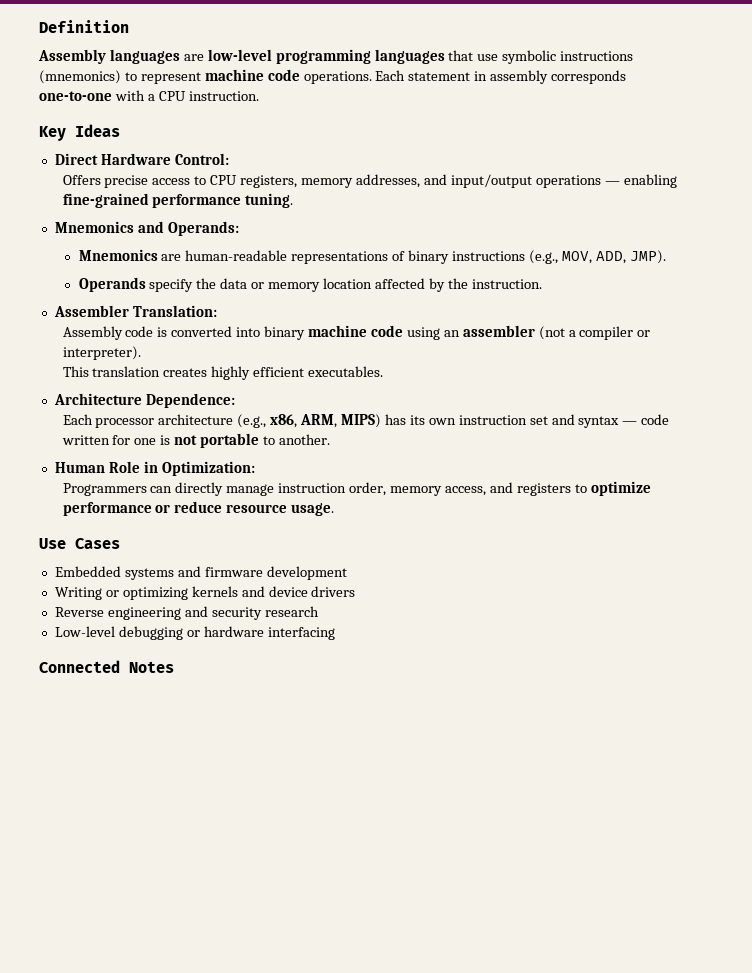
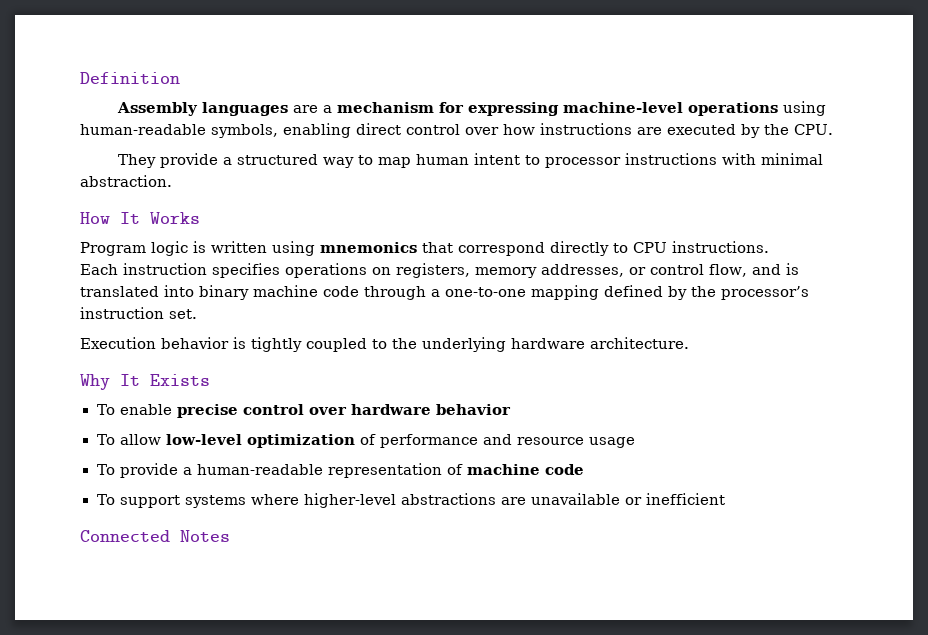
- Assembly languages are low-level programming languages that use symbolic instructions (mnemonics) to represent machine code operations. Each statement in assembly corresponds one-to-one with a CPU instruction.
- Key Ideas
- Direct Hardware Control:
- Offers precise access to CPU registers, memory addresses, and input/output operations — enabling fine-grained performance tuning.
- Mnemonics and Operands:
- Mnemonics are human-readable representations of binary instructions (e.g., MOV, ADD, JMP).
- Operands specify the data or memory location affected by the instruction.
- Assembler Translation:
- Assembly code is converted into binary machine code using an assembler (not a compiler or interpreter).
- This translation creates highly efficient executables.
- Architecture Dependence:
- Each processor architecture (e.g., x86, ARM, MIPS) has its own instruction set and syntax — code written for one is not portable to another.
- Human Role in Optimization:
- Programmers can directly manage instruction order, memory access, and registers to optimize performance or reduce resource usage.
- Use Cases
- Embedded systems and firmware development
- Writing or optimizing kernels and device drivers
- Reverse engineering and security research
- Low-level debugging or hardware interfacing
+ Assembly languages are a mechanism for expressing machine-level operations using human-readable symbols, enabling direct control over how instructions are executed by the CPU.
+ They provide a structured way to map human intent to processor instructions with minimal abstraction.
+ How It Works
+ Program logic is written using mnemonics that correspond directly to CPU instructions.
+ Each instruction specifies operations on registers, memory addresses, or control flow, and is translated into binary machine code through a one-to-one mapping defined by the processor’s instruction set.
+ Execution behavior is tightly coupled to the underlying hardware architecture.
+ Why It Exists
+ To enable precise control over hardware behavior
+ To allow low-level optimization of performance and resource usage
+ To provide a human-readable representation of machine code
+ To support systems where higher-level abstractions are unavailable or inefficient

